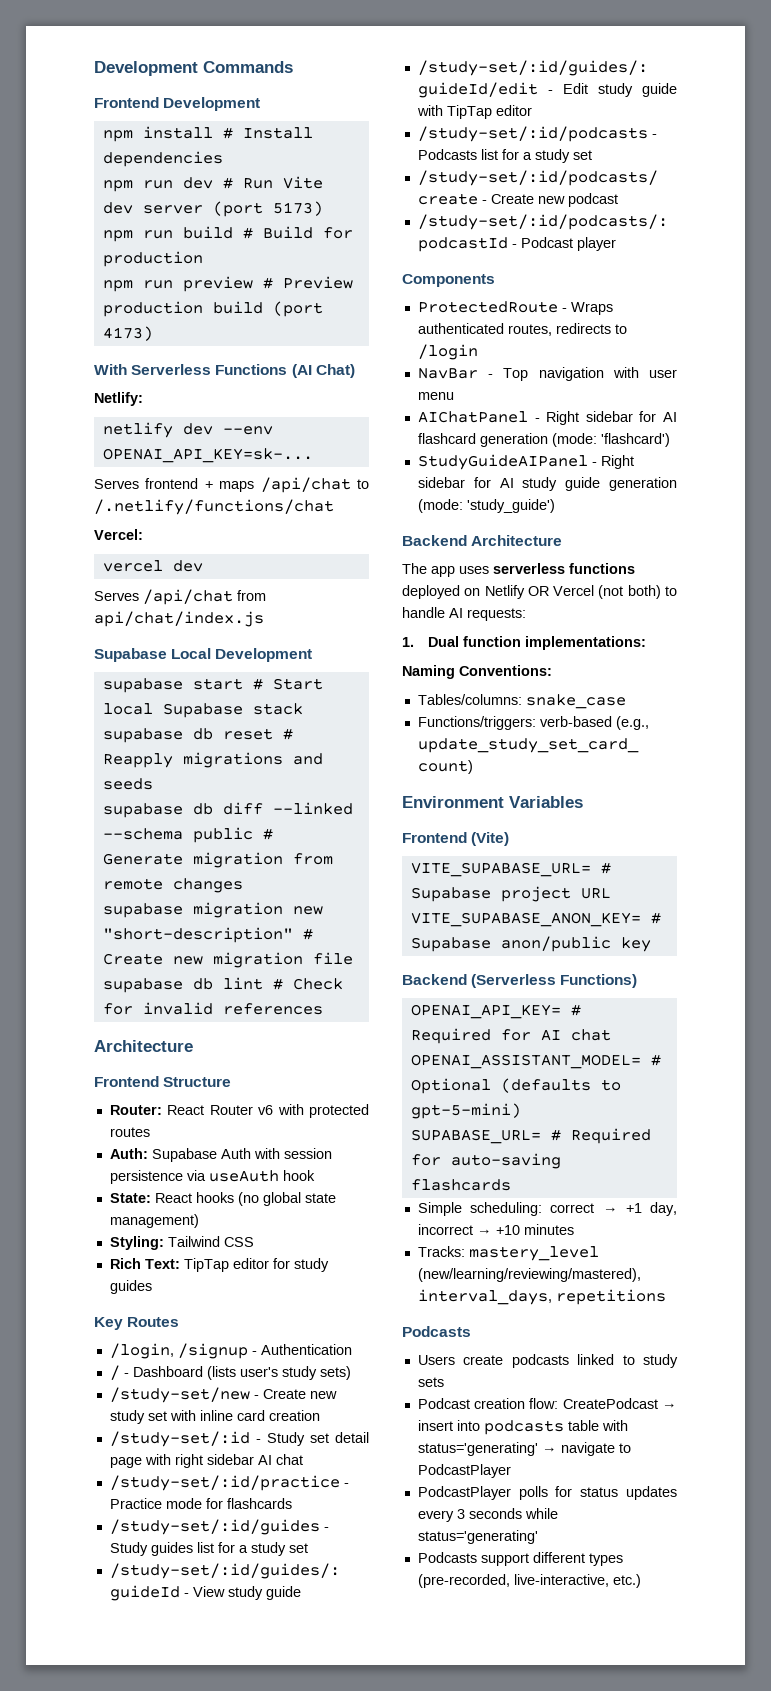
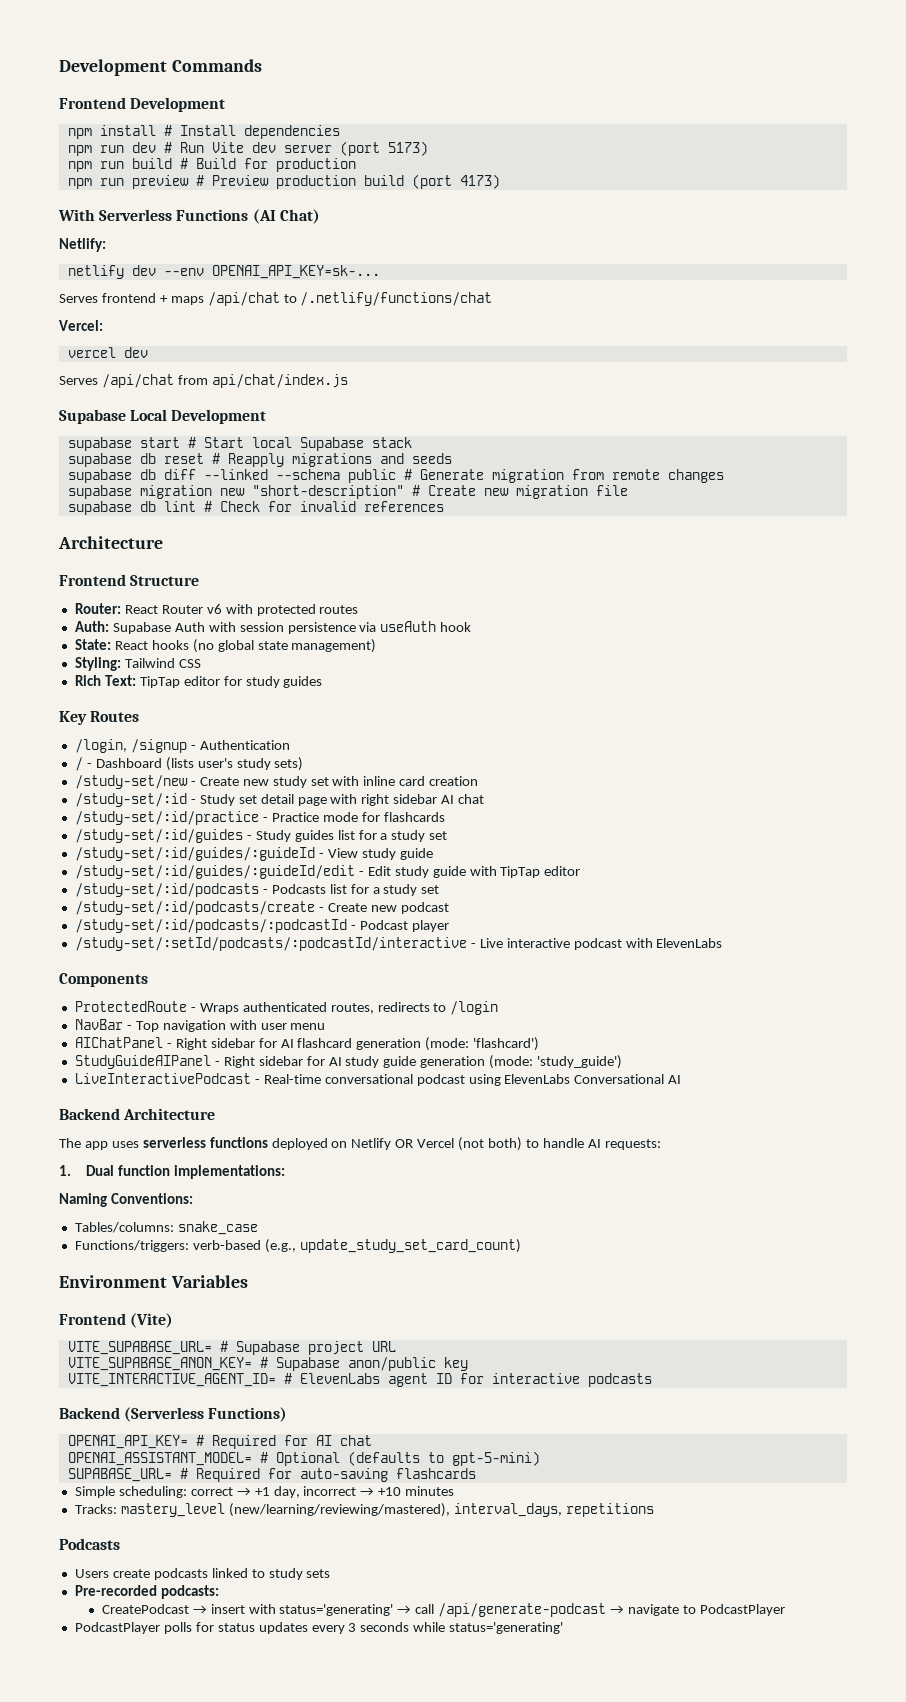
+ /study-set/:setId/podcasts/:podcastId/interactive - Live interactive podcast with ElevenLabs
+ LiveInteractivePodcast - Real-time conversational podcast using ElevenLabs Conversational AI
+ VITE_INTERACTIVE_AGENT_ID= # ElevenLabs agent ID for interactive podcasts
- Podcast creation flow: CreatePodcast → insert into podcasts table with status='generating' → navigate to PodcastPlayer
+ Pre-recorded podcasts:
+ CreatePodcast → insert with status='generating' → call /api/generate-podcast → navigate to PodcastPlayer
- Podcasts support different types (pre-recorded, live-interactive, etc.)

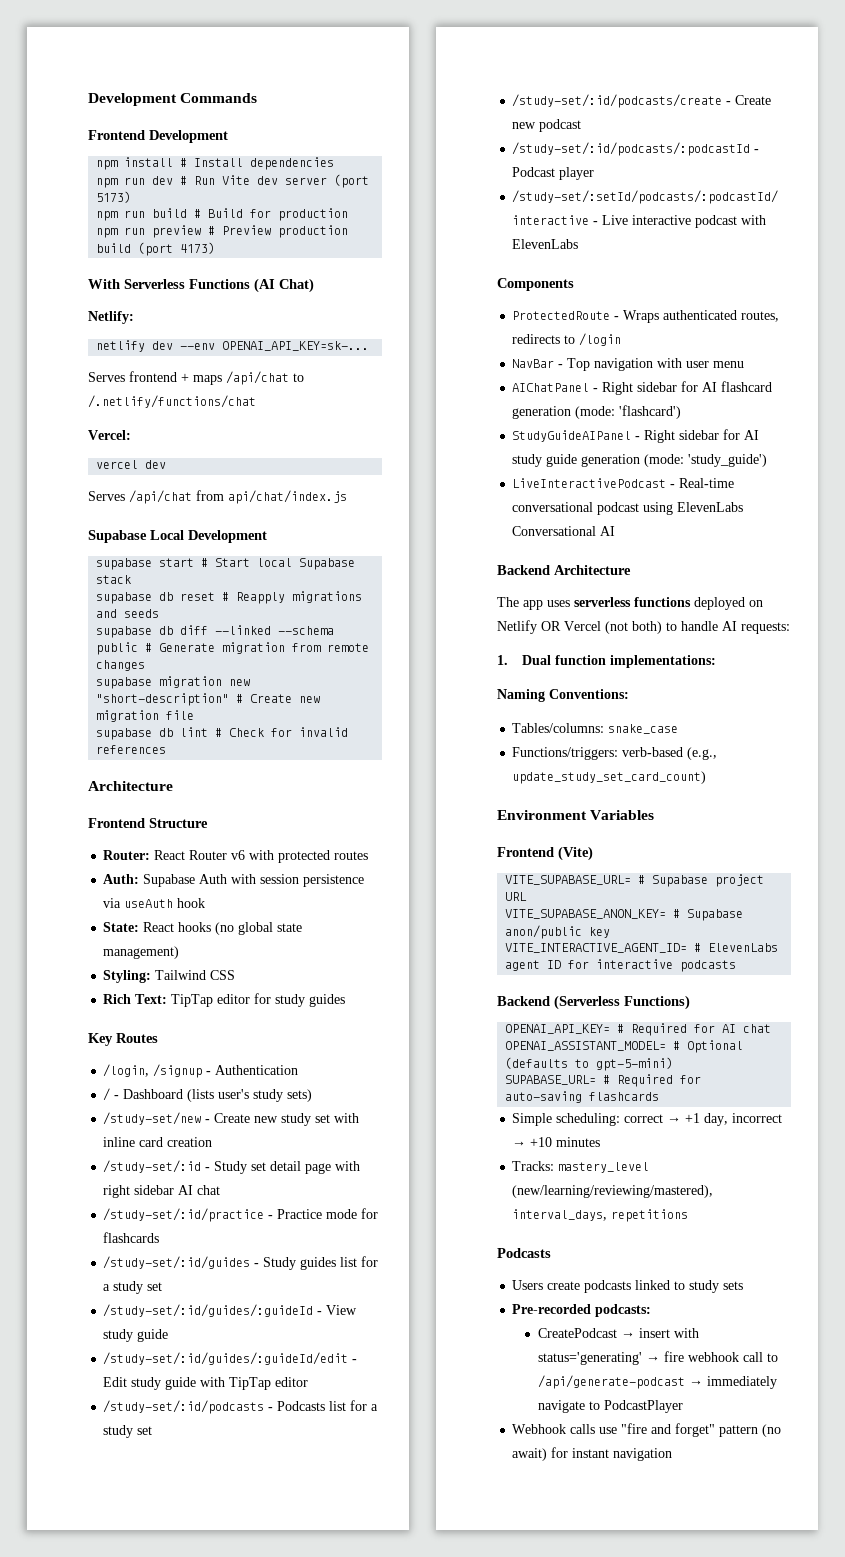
- CreatePodcast → insert with status='generating' → call /api/generate-podcast → navigate to PodcastPlayer
+ CreatePodcast → insert with status='generating' → fire webhook call to /api/generate-podcast → immediately navigate to PodcastPlayer
- PodcastPlayer polls for status updates every 3 seconds while status='generating'
+ Webhook calls use "fire and forget" pattern (no await) for instant navigation

